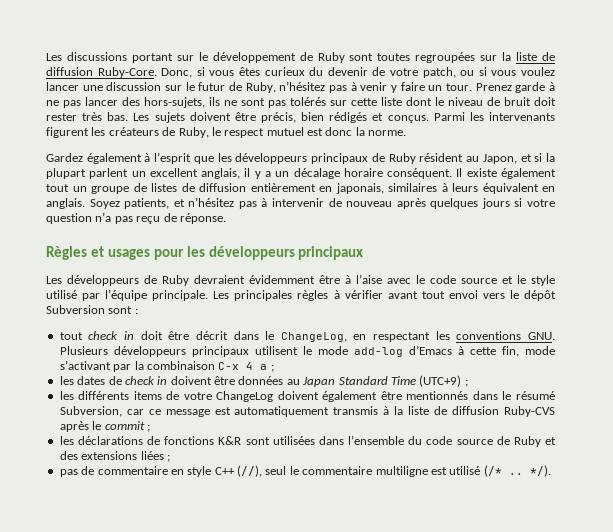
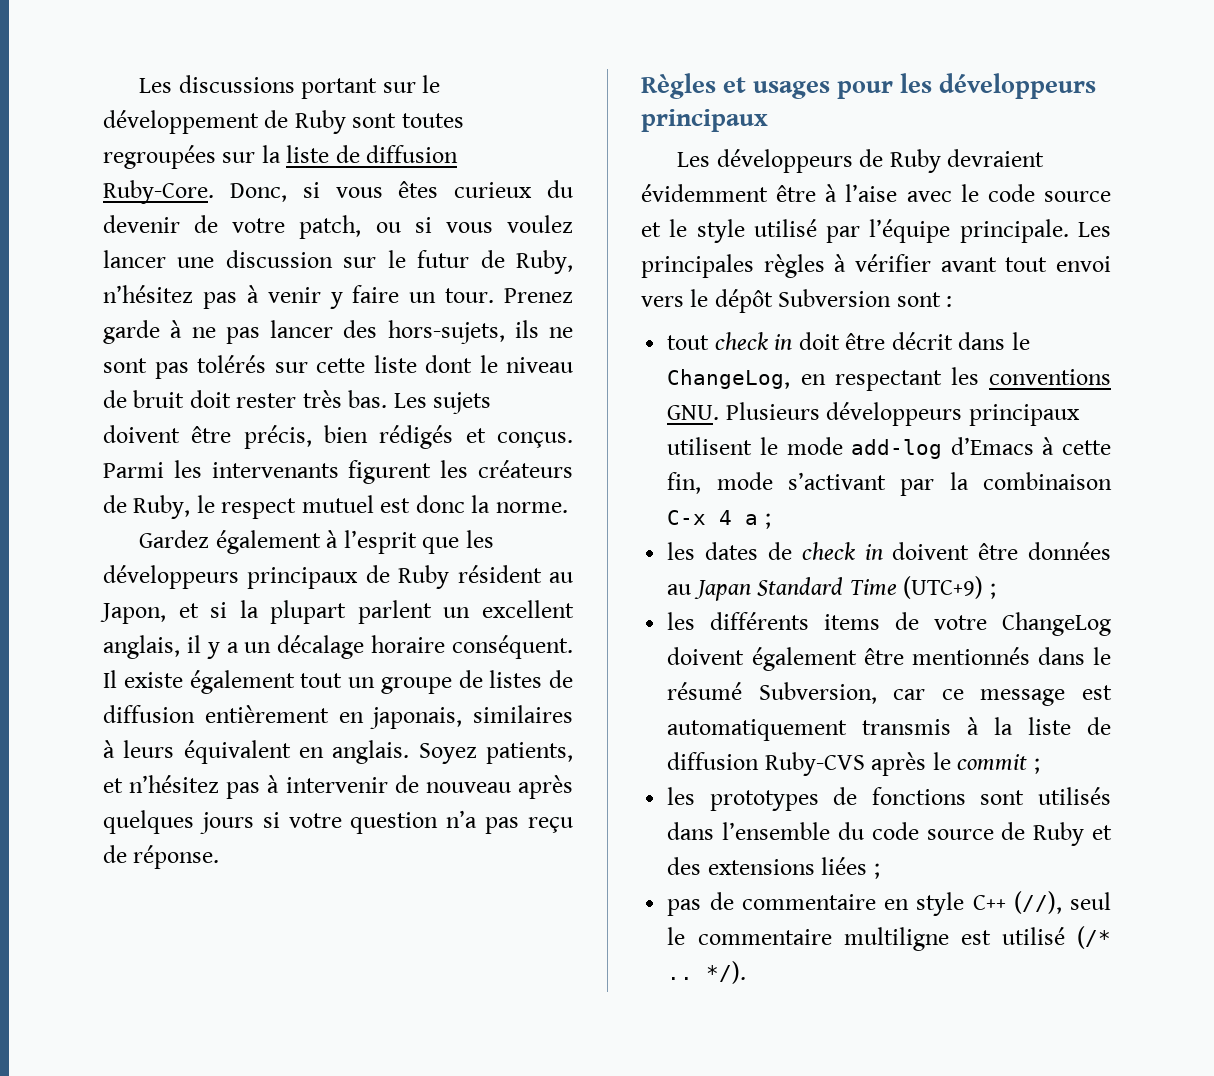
- les déclarations de fonctions K&R sont utilisées dans l’ensemble du code source de Ruby et des extensions liées ;
+ les prototypes de fonctions sont utilisés dans l’ensemble du code source de Ruby et des extensions liées ;

